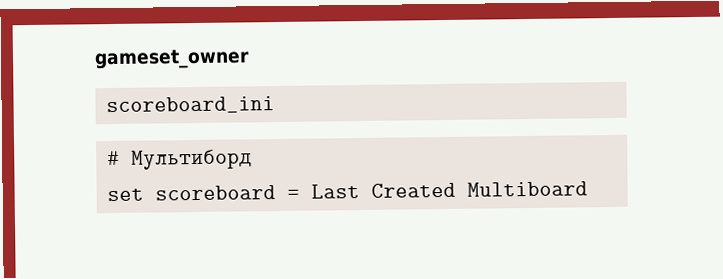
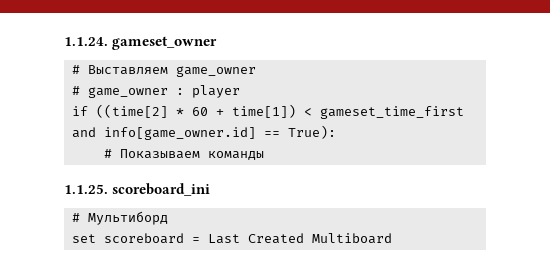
- gameset_owner
+ 1.1.24. gameset_owner
- scoreboard_ini
+ # Выставляем game_owner
+ # game_owner : player
+ if ((time[2] * 60 + time[1]) < gameset_time_first and info[game_owner.id] == True):
+ # Показываем команды
+ 1.1.25. scoreboard_ini

